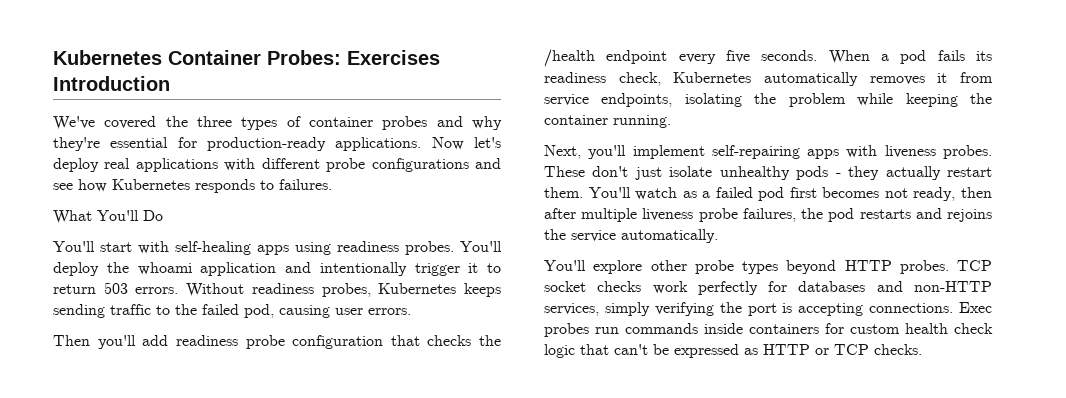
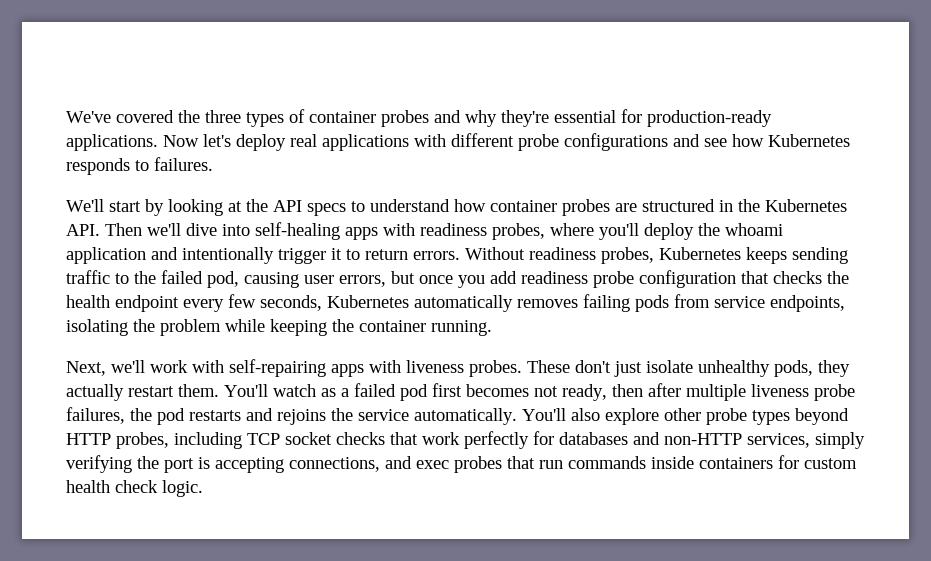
- Kubernetes Container Probes: Exercises Introduction
- What You'll Do
- You'll start with self-healing apps using readiness probes. You'll deploy the whoami application and intentionally trigger it to return 503 errors.
+ We'll start by looking at the API specs to understand how container probes are structured in the Kubernetes API. Then we'll dive into self-healing apps with readiness probes, where you'll deploy the whoami application and intentionally trigger it to return errors.
- Without readiness probes, Kubernetes keeps sending traffic to the failed pod, causing user errors.
- Then you'll add readiness probe configuration that checks the /health endpoint every five seconds. When a pod fails its readiness check, Kubernetes automatically removes it from service endpoints, isolating the problem while keeping the container running.
+ Without readiness probes, Kubernetes keeps sending traffic to the failed pod, causing user errors, but once you add readiness probe configuration that checks the health endpoint every few seconds, Kubernetes automatically removes failing pods from service endpoints, isolating the problem while keeping the container running.
- Next, you'll implement self-repairing apps with liveness probes.
+ Next, we'll work with self-repairing apps with liveness probes.
- These don't just isolate unhealthy pods - they actually restart them.
+ These don't just isolate unhealthy pods, they actually restart them.
- You'll watch as a failed pod first becomes not ready, then after multiple liveness probe failures, the pod restarts and rejoins the service automatically.
- You'll explore other probe types beyond HTTP probes. TCP socket checks work perfectly for databases and non-HTTP services, simply verifying the port is accepting connections. Exec probes run commands inside containers for custom health check logic that can't be expressed as HTTP or TCP checks.
+ You'll watch as a failed pod first becomes not ready, then after multiple liveness probe failures, the pod restarts and rejoins the service automatically. You'll also explore other probe types beyond HTTP probes, including TCP socket checks that work perfectly for databases and non-HTTP services, simply verifying the port is accepting connections, and exec probes that run commands inside containers for custom health check logic.

